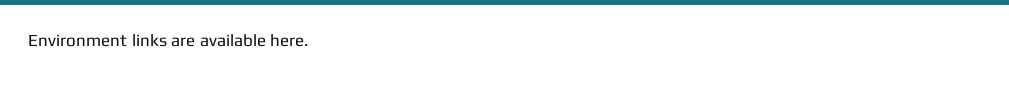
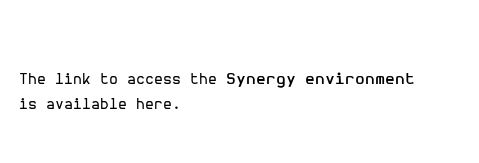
- Environment links are available here.
+ The link to access the Synergy environment is available here.

